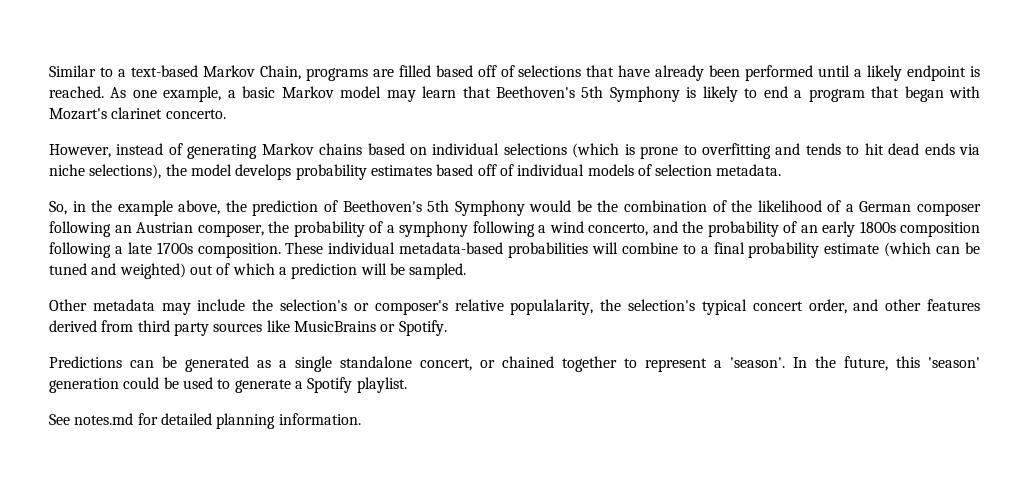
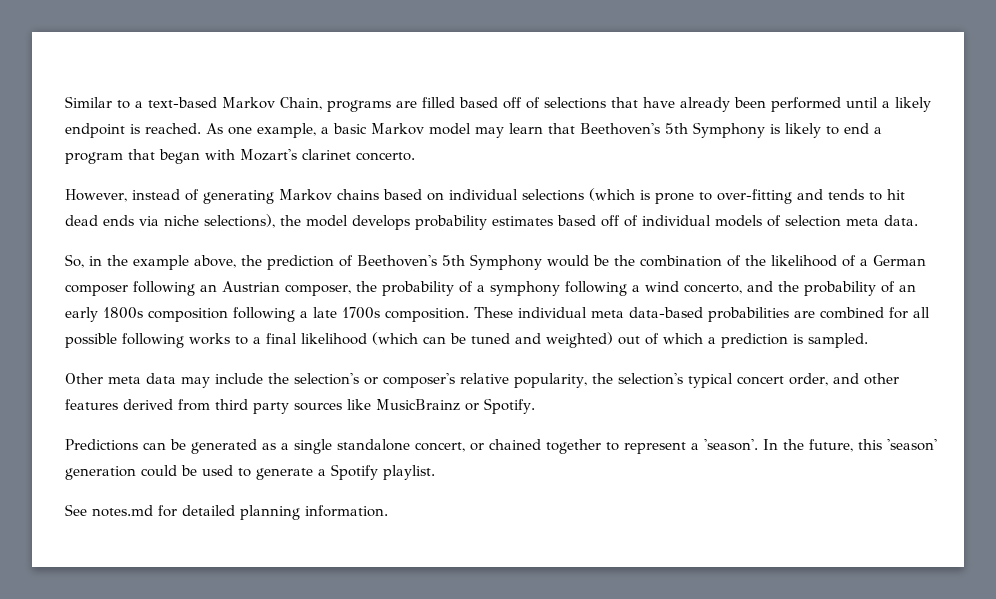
- However, instead of generating Markov chains based on individual selections (which is prone to overfitting and tends to hit dead ends via niche selections), the model develops probability estimates based off of individual models of selection metadata.
+ However, instead of generating Markov chains based on individual selections (which is prone to over-fitting and tends to hit dead ends via niche selections), the model develops probability estimates based off of individual models of selection meta data.
- These individual metadata-based probabilities will combine to a final probability estimate (which can be tuned and weighted) out of which a prediction will be sampled.
+ These individual meta data-based probabilities are combined for all possible following works to a final likelihood (which can be tuned and weighted) out of which a prediction is sampled.
- Other metadata may include the selection's or composer's relative populalarity, the selection's typical concert order, and other features derived from third party sources like MusicBrains or Spotify.
+ Other meta data may include the selection's or composer's relative popularity, the selection's typical concert order, and other features derived from third party sources like MusicBrainz or Spotify.

